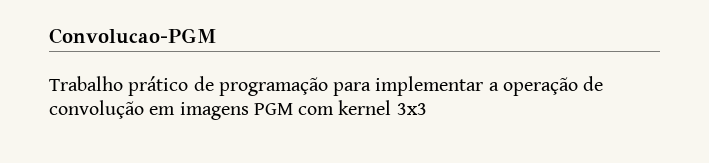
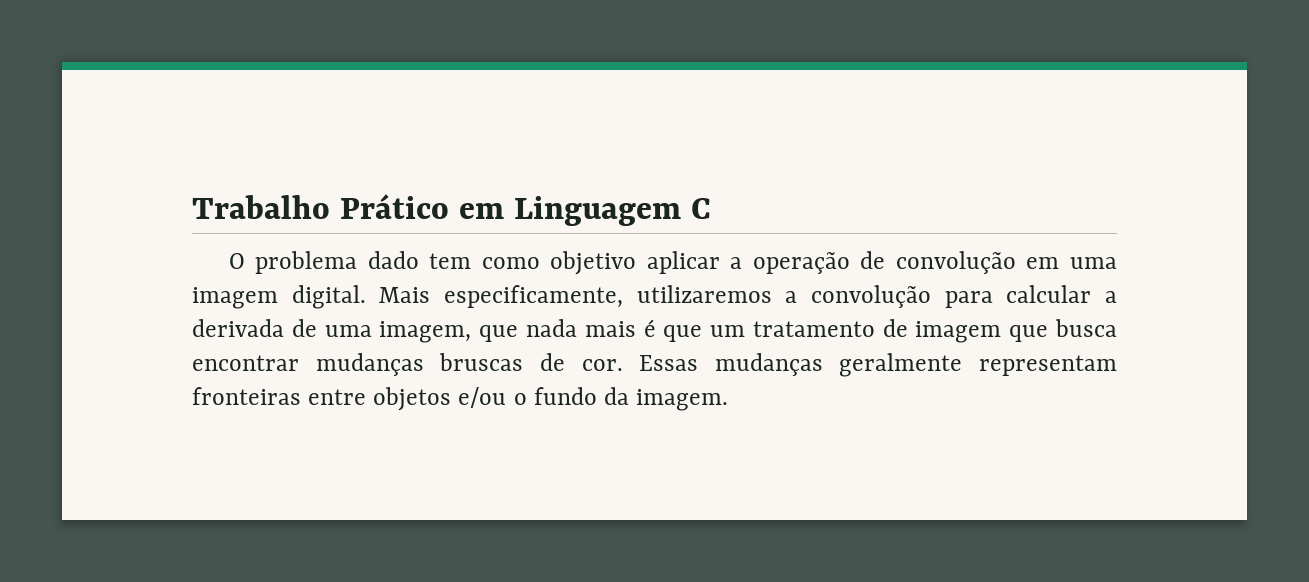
- Convolucao-PGM
- Trabalho prático de programação para implementar a operação de convolução em imagens PGM com kernel 3x3
+ Trabalho Prático em Linguagem C
+ O problema dado tem como objetivo aplicar a operação de convolução em uma imagem digital. Mais especificamente, utilizaremos a convolução para calcular a derivada de uma imagem, que nada mais é que um tratamento de imagem que busca encontrar mudanças bruscas de cor. Essas mudanças geralmente representam fronteiras entre objetos e/ou o fundo da imagem.

